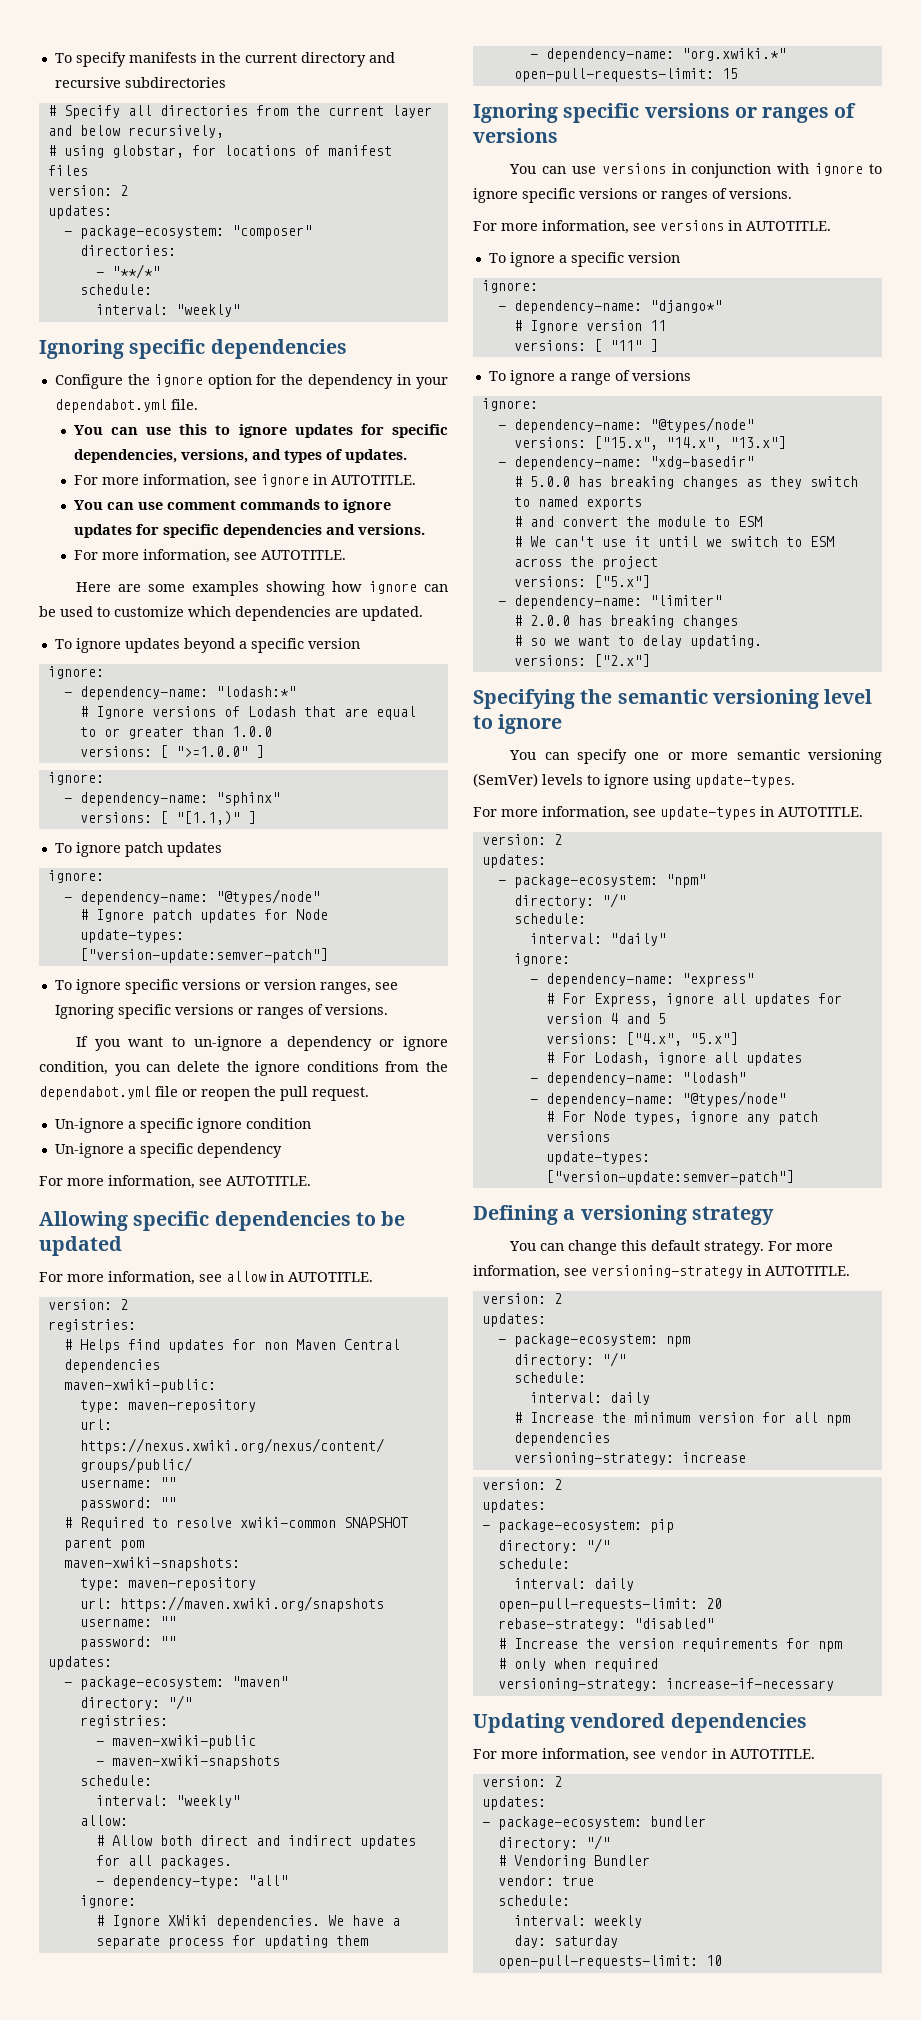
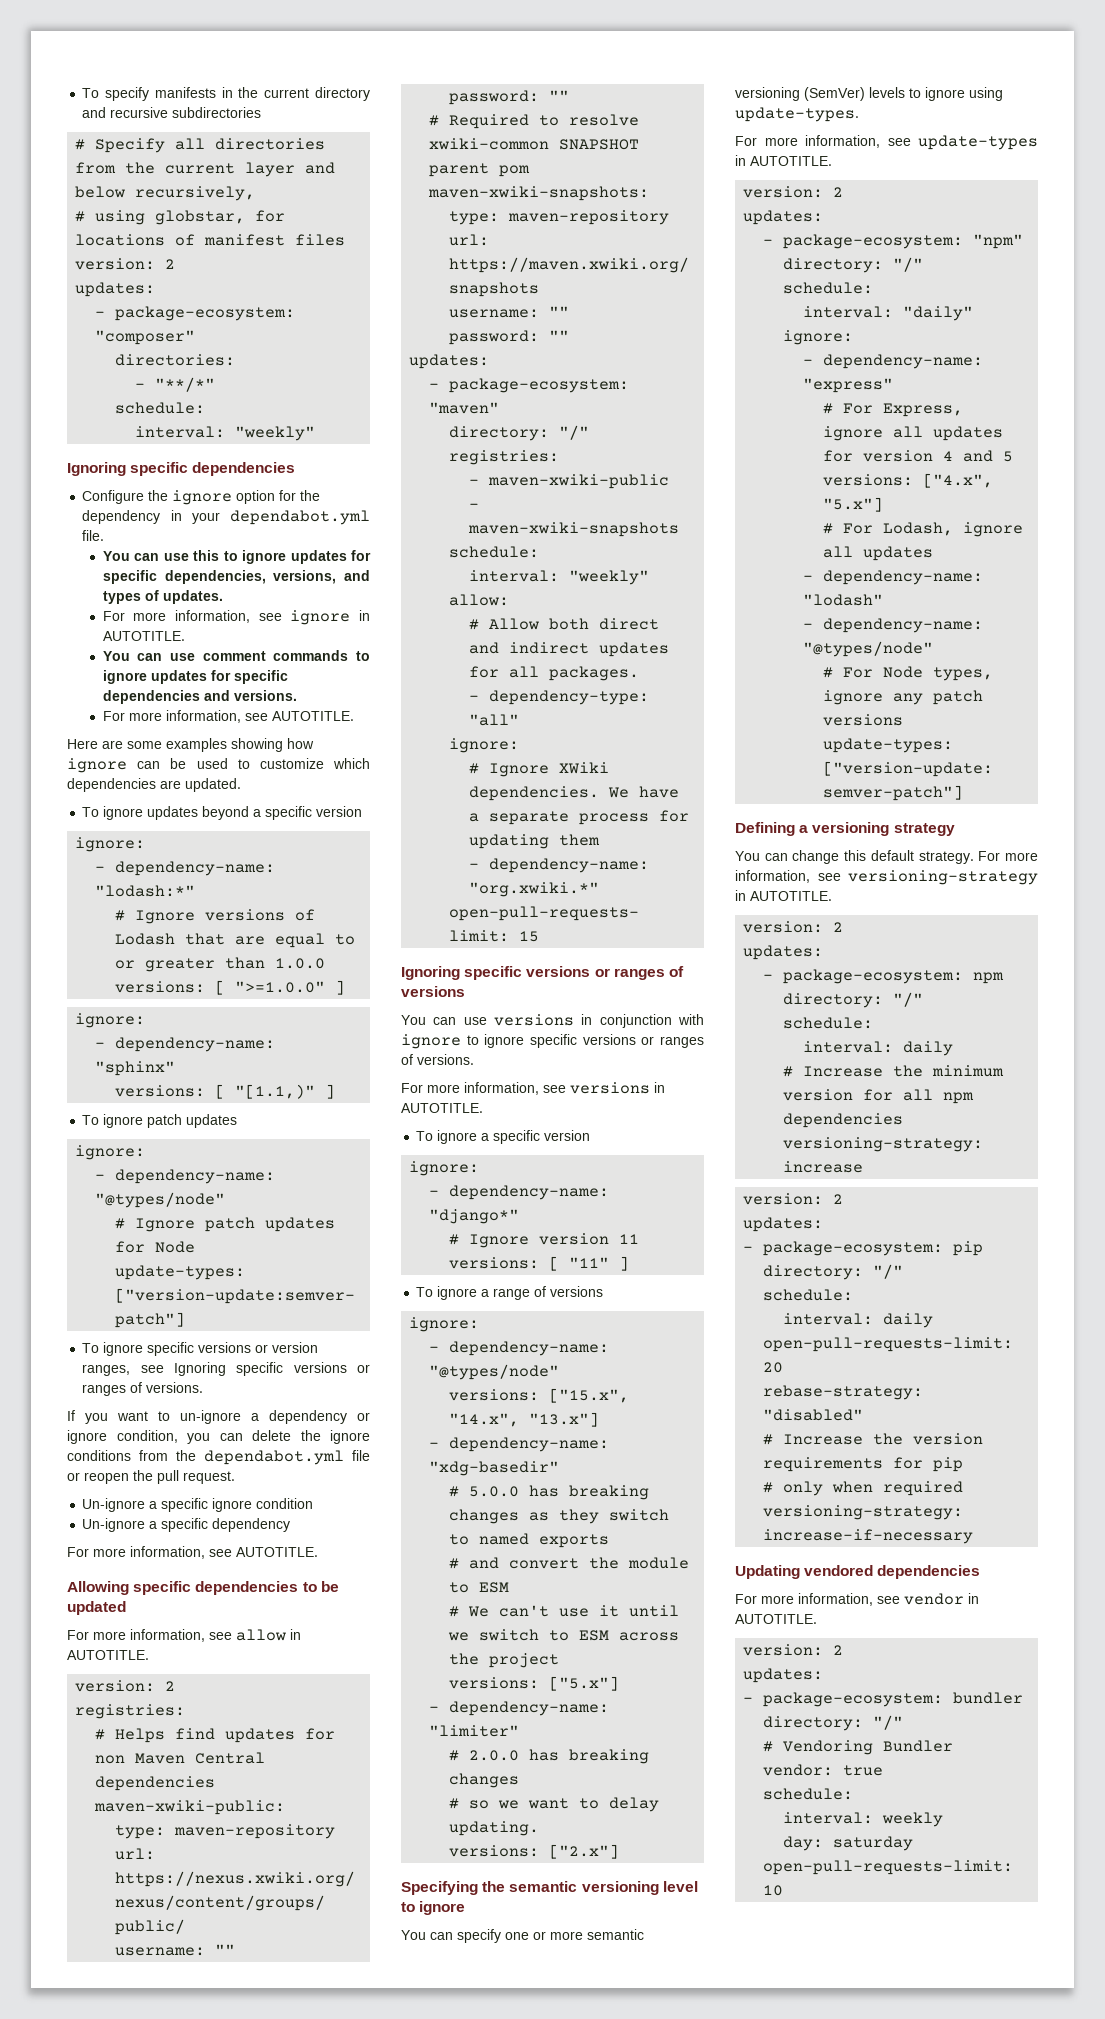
- # Increase the version requirements for npm
+ # Increase the version requirements for pip

